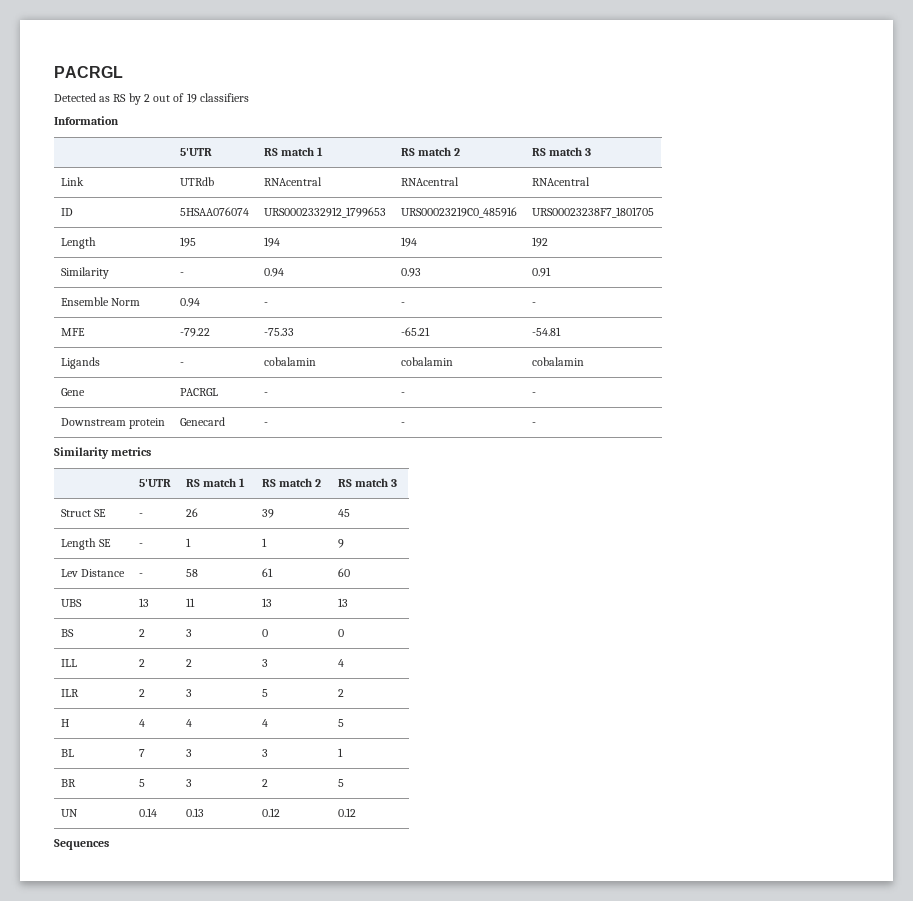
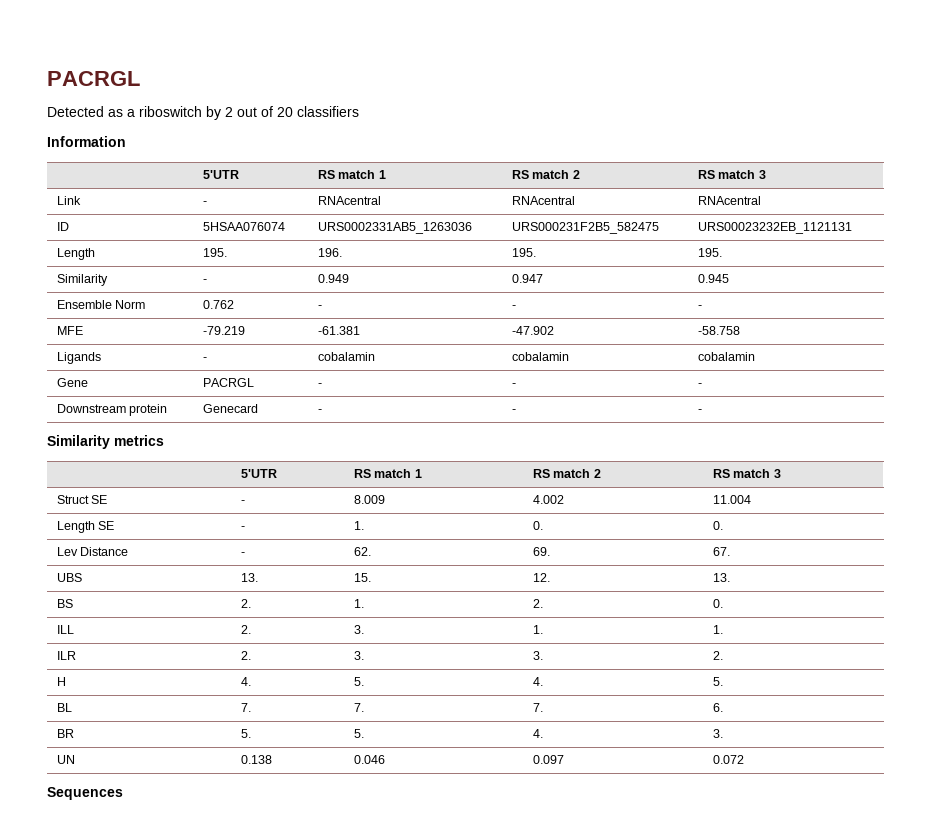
- Detected as RS by 2 out of 19 classifiers
+ Detected as a riboswitch by 2 out of 20 classifiers
- Link | UTRdb | RNAcentral | RNAcentral | RNAcentral
+ Link | - | RNAcentral | RNAcentral | RNAcentral
- ID | 5HSAA076074 | URS0002332912_1799653 | URS00023219C0_485916 | URS00023238F7_1801705
- Length | 195 | 194 | 194 | 192
+ ID | 5HSAA076074 | URS0002331AB5_1263036 | URS000231F2B5_582475 | URS00023232EB_1121131
+ Length | 195. | 196. | 195. | 195.
- Similarity | - | 0.94 | 0.93 | 0.91
+ Similarity | - | 0.949 | 0.947 | 0.945
- Ensemble Norm | 0.94 | - | - | -
+ Ensemble Norm | 0.762 | - | - | -
- MFE | -79.22 | -75.33 | -65.21 | -54.81
+ MFE | -79.219 | -61.381 | -47.902 | -58.758
- Struct SE | - | 26 | 39 | 45
+ Struct SE | - | 8.009 | 4.002 | 11.004
- Length SE | - | 1 | 1 | 9
+ Length SE | - | 1. | 0. | 0.
- Lev Distance | - | 58 | 61 | 60
- UBS | 13 | 11 | 13 | 13
- BS | 2 | 3 | 0 | 0
- ILL | 2 | 2 | 3 | 4
- ILR | 2 | 3 | 5 | 2
- H | 4 | 4 | 4 | 5
- BL | 7 | 3 | 3 | 1
- BR | 5 | 3 | 2 | 5
- UN | 0.14 | 0.13 | 0.12 | 0.12
+ Lev Distance | - | 62. | 69. | 67.
+ UBS | 13. | 15. | 12. | 13.
+ BS | 2. | 1. | 2. | 0.
+ ILL | 2. | 3. | 1. | 1.
+ ILR | 2. | 3. | 3. | 2.
+ H | 4. | 5. | 4. | 5.
+ BL | 7. | 7. | 7. | 6.
+ BR | 5. | 5. | 4. | 3.
+ UN | 0.138 | 0.046 | 0.097 | 0.072

